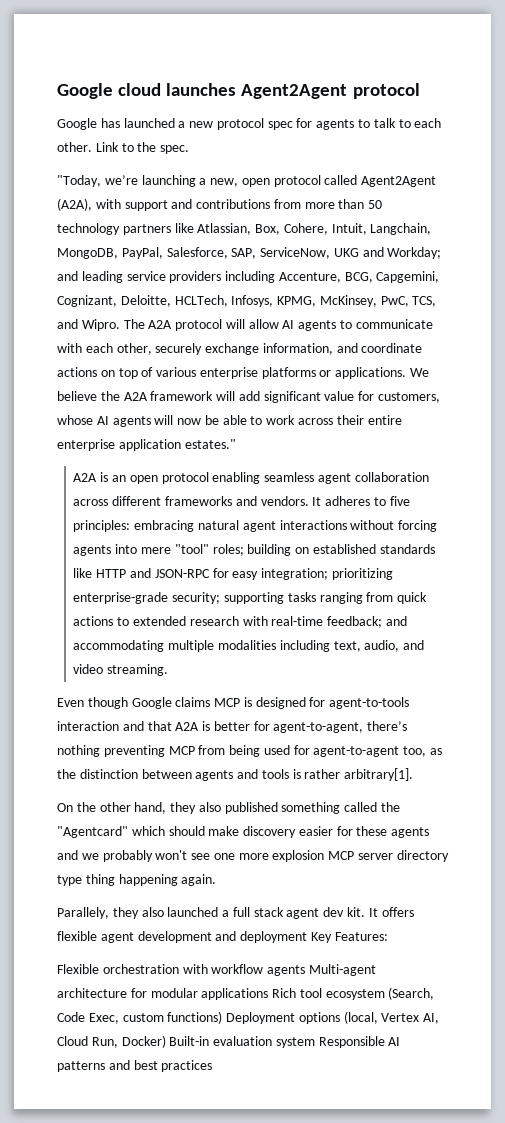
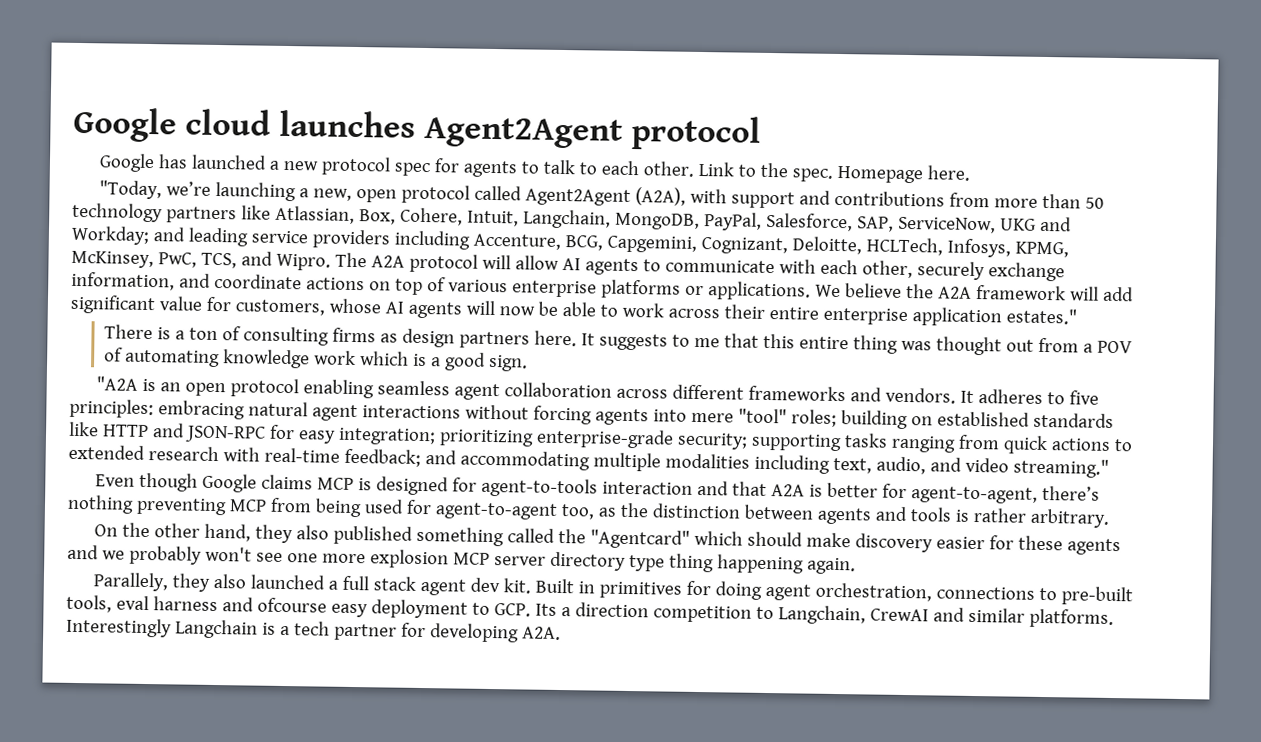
+ Homepage here.
- A2A is an open protocol enabling seamless agent collaboration across different frameworks and vendors.
+ There is a ton of consulting firms as design partners here. It suggests to me that this entire thing was thought out from a POV of automating knowledge work which is a good sign.
+ "A2A is an open protocol enabling seamless agent collaboration across different frameworks and vendors.
- It adheres to five principles: embracing natural agent interactions without forcing agents into mere "tool" roles; building on established standards like HTTP and JSON-RPC for easy integration; prioritizing enterprise-grade security; supporting tasks ranging from quick actions to extended research with real-time feedback; and accommodating multiple modalities including text, audio, and video streaming.
+ It adheres to five principles: embracing natural agent interactions without forcing agents into mere "tool" roles; building on established standards like HTTP and JSON-RPC for easy integration; prioritizing enterprise-grade security; supporting tasks ranging from quick actions to extended research with real-time feedback; and accommodating multiple modalities including text, audio, and video streaming."
- Even though Google claims MCP is designed for agent-to-tools interaction and that A2A is better for agent-to-agent, there’s nothing preventing MCP from being used for agent-to-agent too, as the distinction between agents and tools is rather arbitrary[1].
+ Even though Google claims MCP is designed for agent-to-tools interaction and that A2A is better for agent-to-agent, there’s nothing preventing MCP from being used for agent-to-agent too, as the distinction between agents and tools is rather arbitrary.
- It offers flexible agent development and deployment Key Features:
- Flexible orchestration with workflow agents Multi-agent architecture for modular applications Rich tool ecosystem (Search, Code Exec, custom functions) Deployment options (local, Vertex AI, Cloud Run, Docker) Built-in evaluation system Responsible AI patterns and best practices
+ Built in primitives for doing agent orchestration, connections to pre-built tools, eval harness and ofcourse easy deployment to GCP. Its a direction competition to Langchain, CrewAI and similar platforms. Interestingly Langchain is a tech partner for developing A2A.

